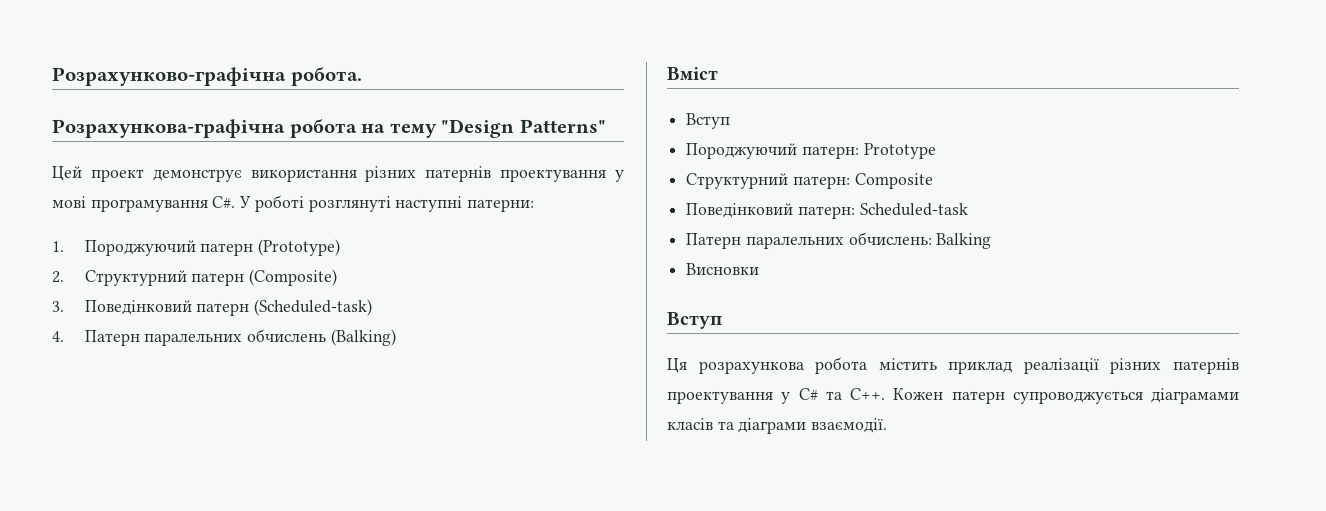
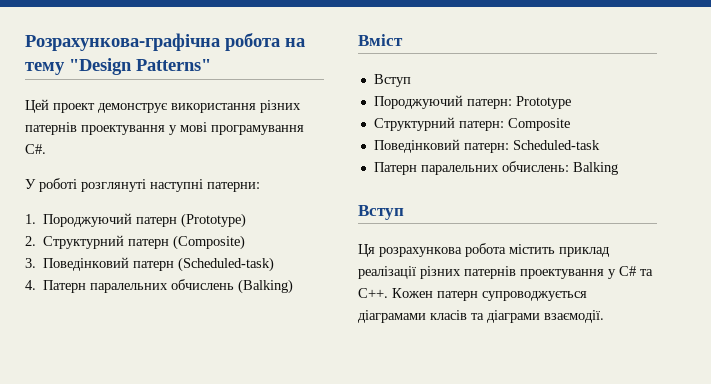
- Розрахунково-графічна робота.
- Цей проект демонструє використання різних патернів проектування у мові програмування C#. У роботі розглянуті наступні патерни:
+ Цей проект демонструє використання різних патернів проектування у мові програмування C#.
+ У роботі розглянуті наступні патерни:
- Висновки

